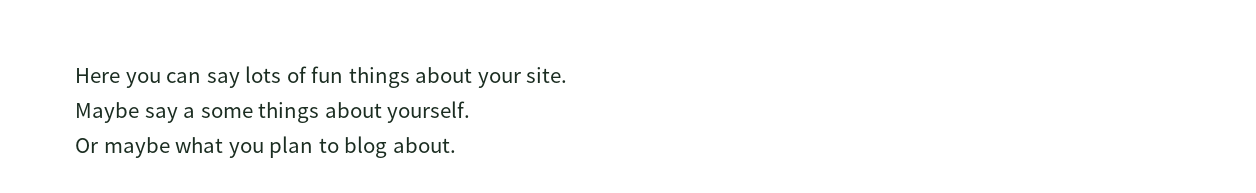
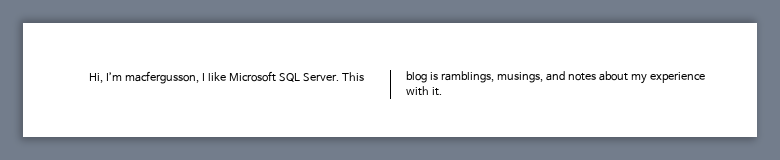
- Here you can say lots of fun things about your site.
- Maybe say a some things about yourself.
- Or maybe what you plan to blog about.
+ Hi, I’m macfergusson, I like Microsoft SQL Server. This blog is ramblings, musings, and notes about my experience with it.

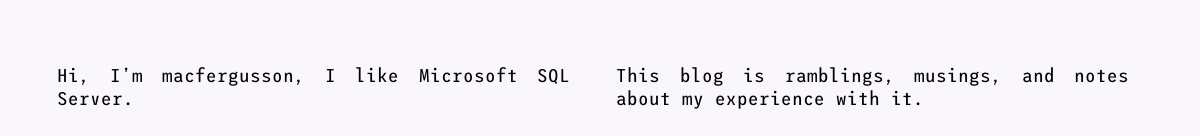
- Hi, I’m macfergusson, I like Microsoft SQL Server. This blog is ramblings, musings, and notes about my experience with it.
+ Hi, I’m macfergusson, I like Microsoft SQL Server.
+ This blog is ramblings, musings, and notes about my experience with it.

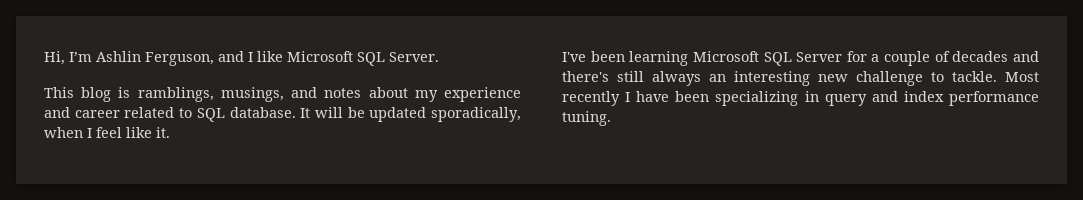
- Hi, I’m macfergusson, I like Microsoft SQL Server.
+ Hi, I’m Ashlin Ferguson, and I like Microsoft SQL Server.
- This blog is ramblings, musings, and notes about my experience with it.
+ This blog is ramblings, musings, and notes about my experience and career related to SQL database. It will be updated sporadically, when I feel like it.
+ I've been learning Microsoft SQL Server for a couple of decades and there's still always an interesting new challenge to tackle. Most recently I have been specializing in query and index performance tuning.

